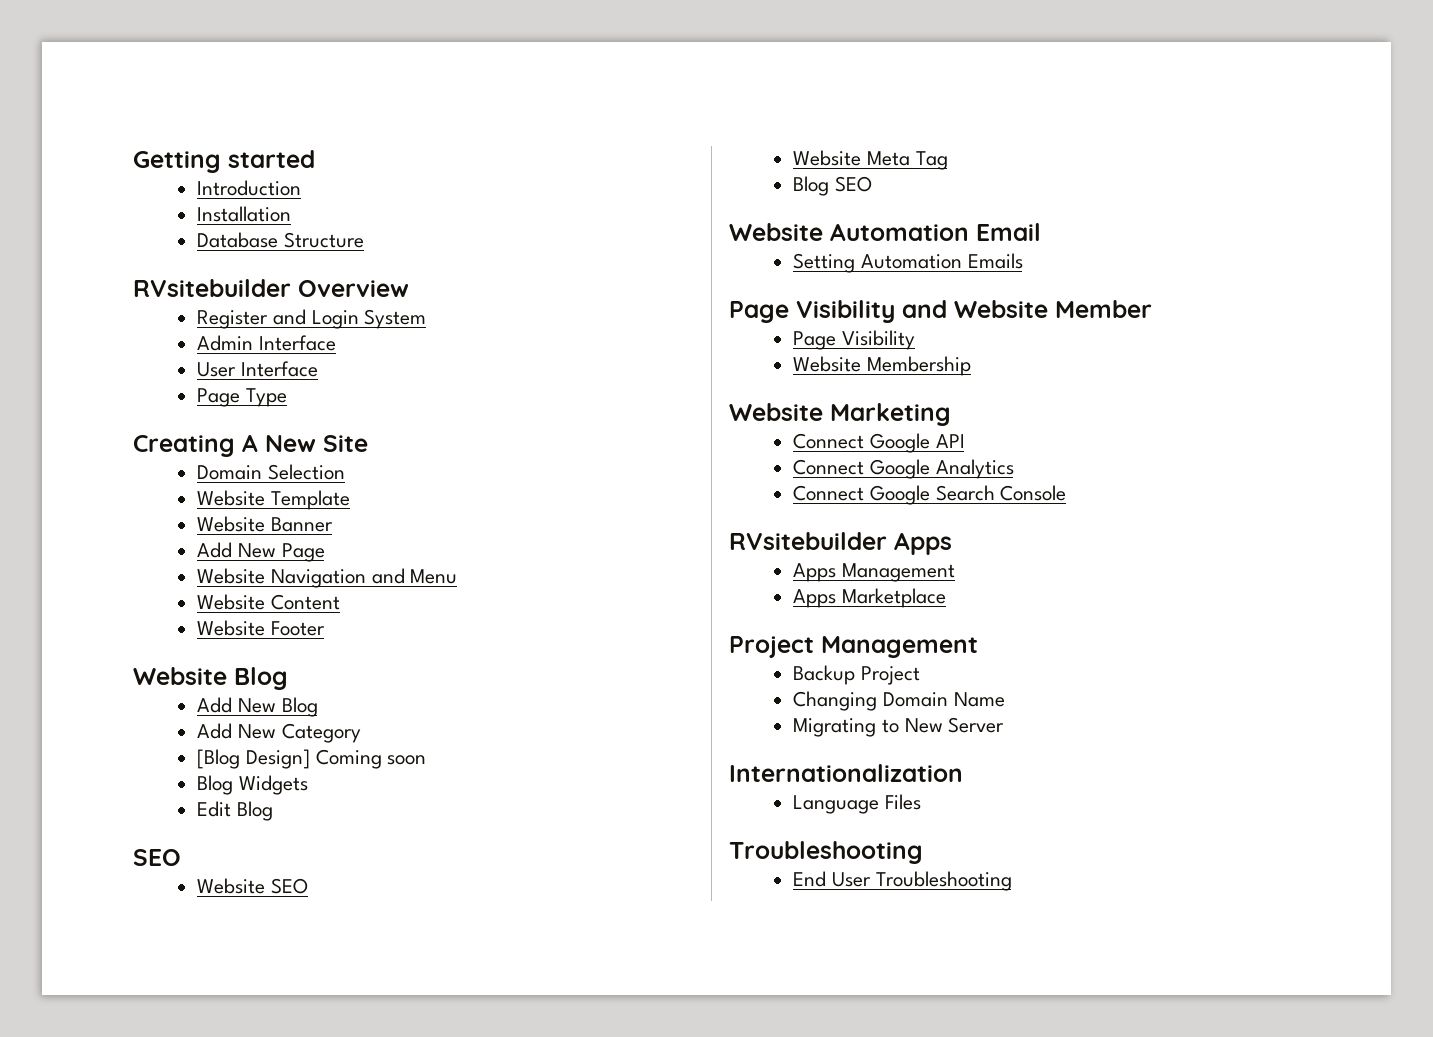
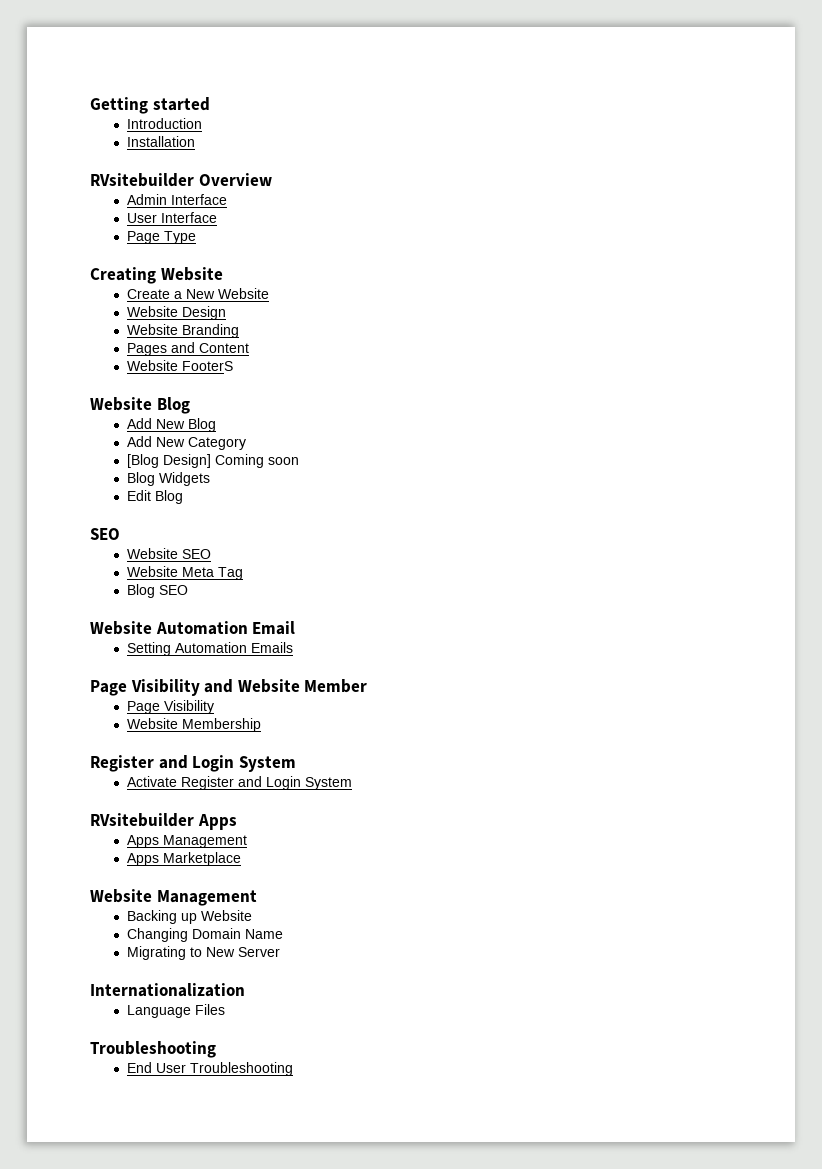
- Database Structure
- Register and Login System
- Creating A New Site
- Domain Selection
- Website Template
- Website Banner
- Add New Page
- Website Navigation and Menu
- Website Content
+ Creating Website
+ Create a New Website
+ Website Design
+ Website Branding
+ Pages and Content
- Website Footer
+ Website FooterS
  Website Membership
- Website Marketing
- Connect Google API
- Connect Google Analytics
- Connect Google Search Console
+ Register and Login System
+ Activate Register and Login System
- Project Management
- Backup Project
+ Website Management
+ Backing up Website

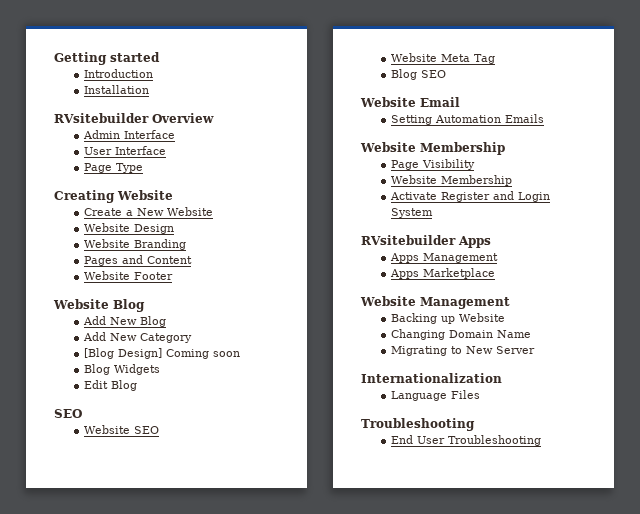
- Website FooterS
+ Website Footer
- Website Automation Email
+ Website Email
  Setting Automation Emails
- Page Visibility and Website Member
+ Website Membership
  Page Visibility
  Website Membership
- Register and Login System

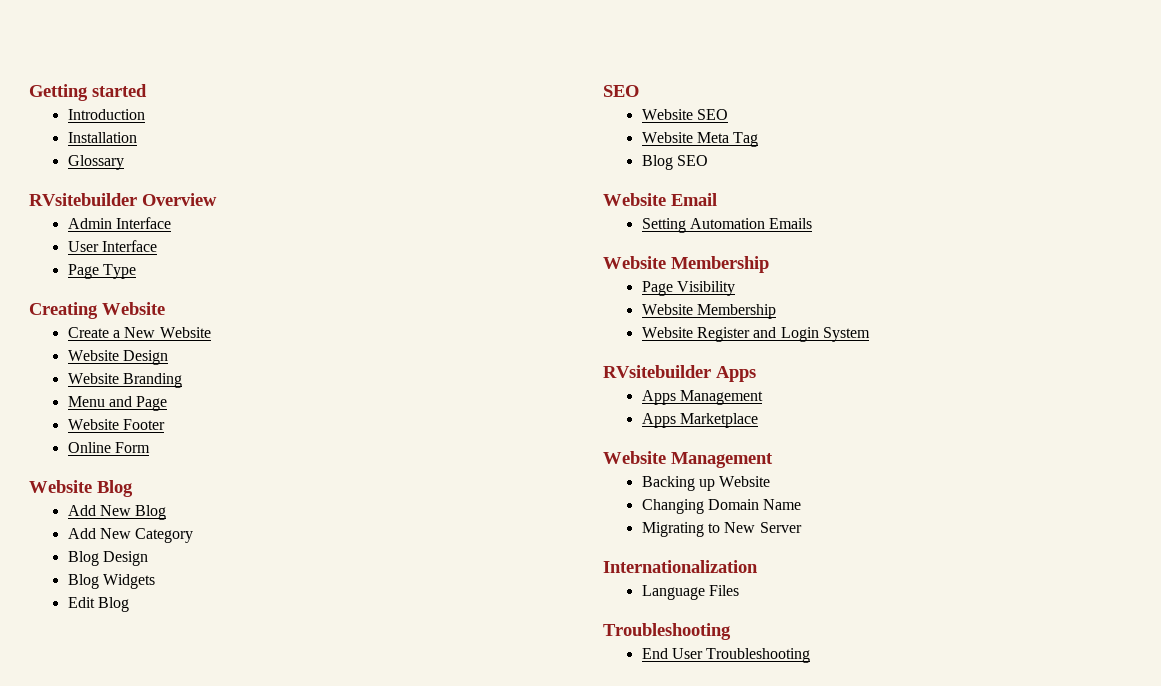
+ Glossary
- Pages and Content
+ Menu and Page
+ Online Form
- [Blog Design] Coming soon
+ Blog Design
- Activate Register and Login System
+ Website Register and Login System

